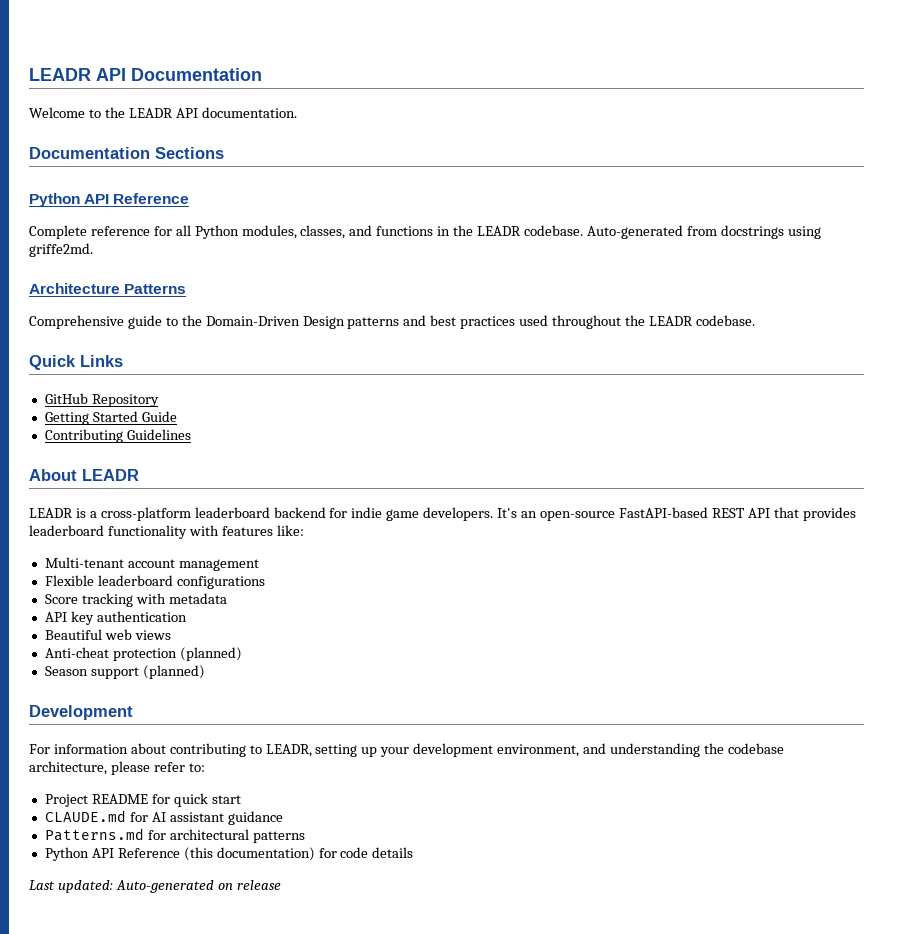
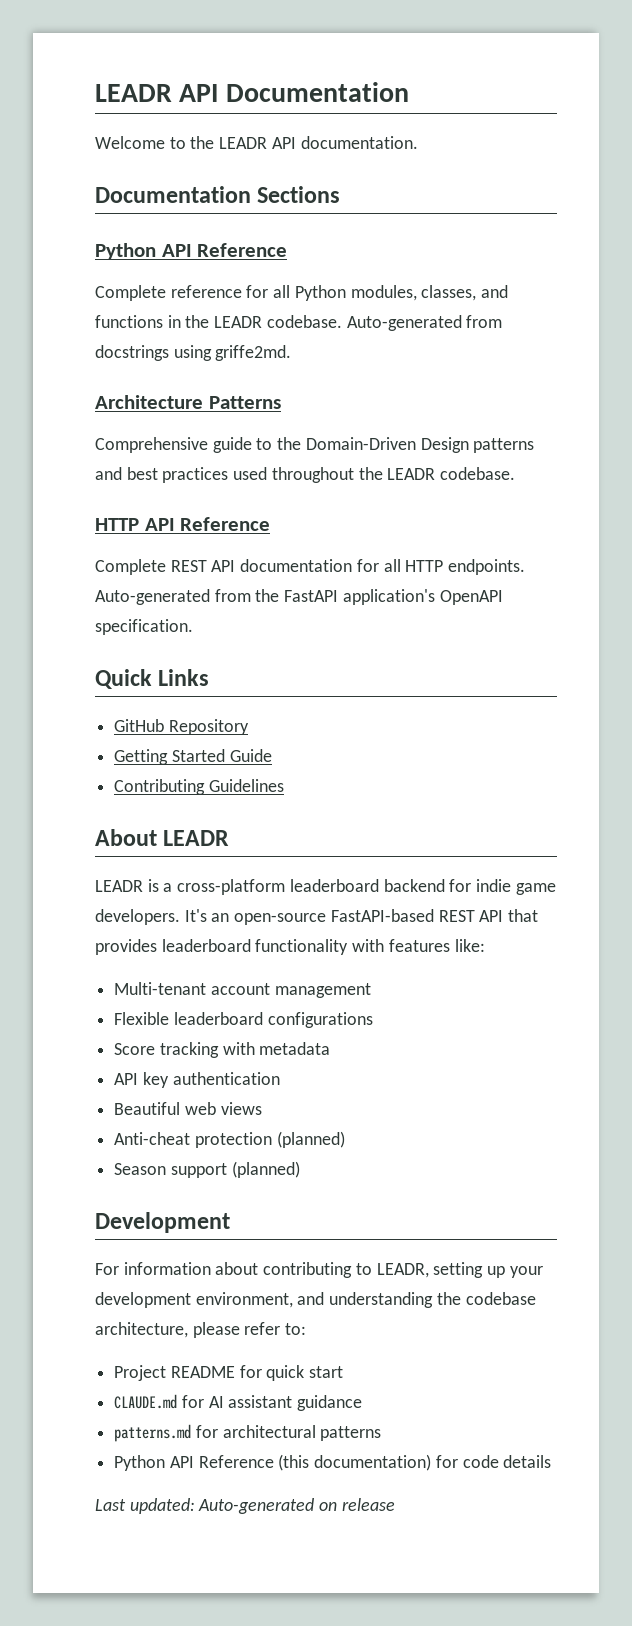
+ HTTP API Reference
+ Complete REST API documentation for all HTTP endpoints. Auto-generated from the FastAPI application's OpenAPI specification.
- Patterns.md for architectural patterns
+ patterns.md for architectural patterns

